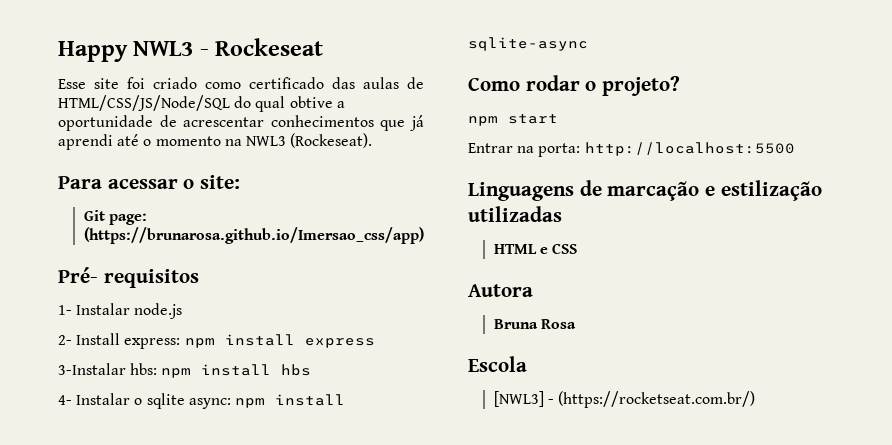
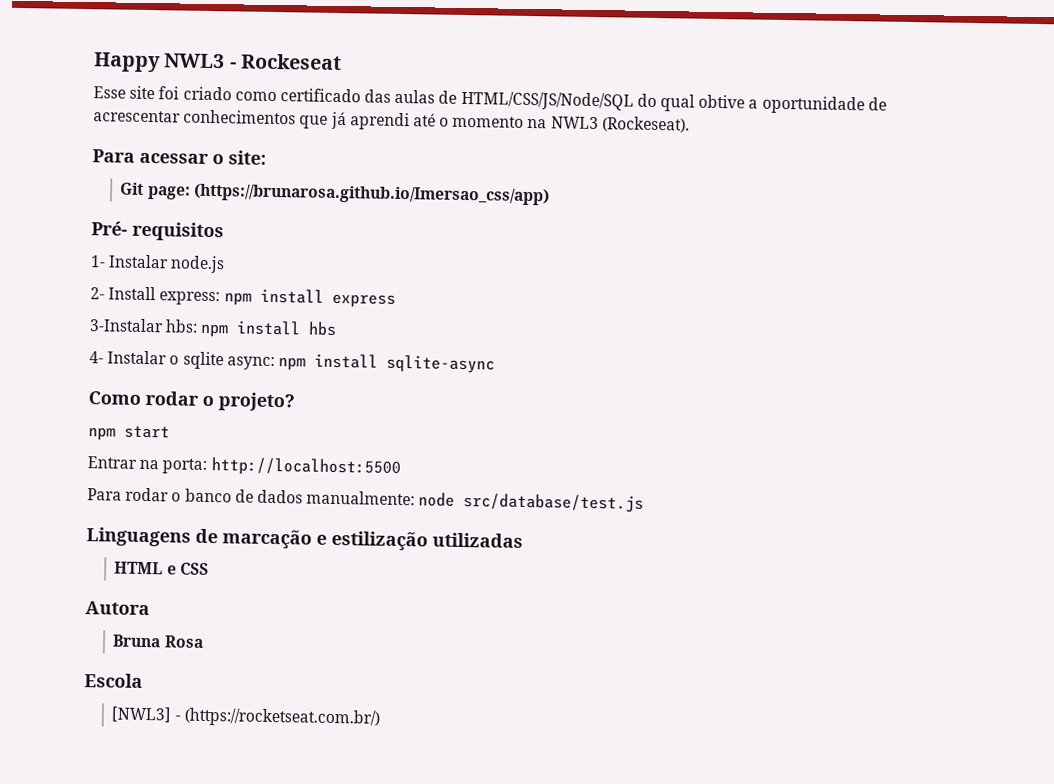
+ Para rodar o banco de dados manualmente: node src/database/test.js

